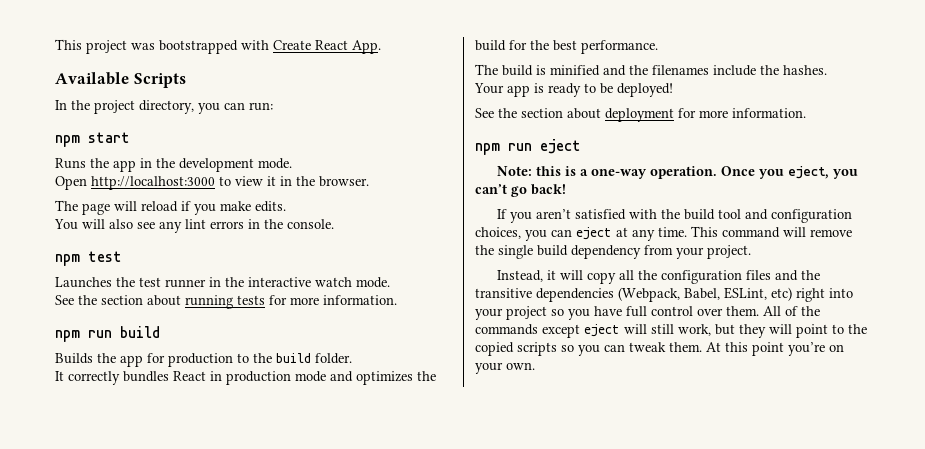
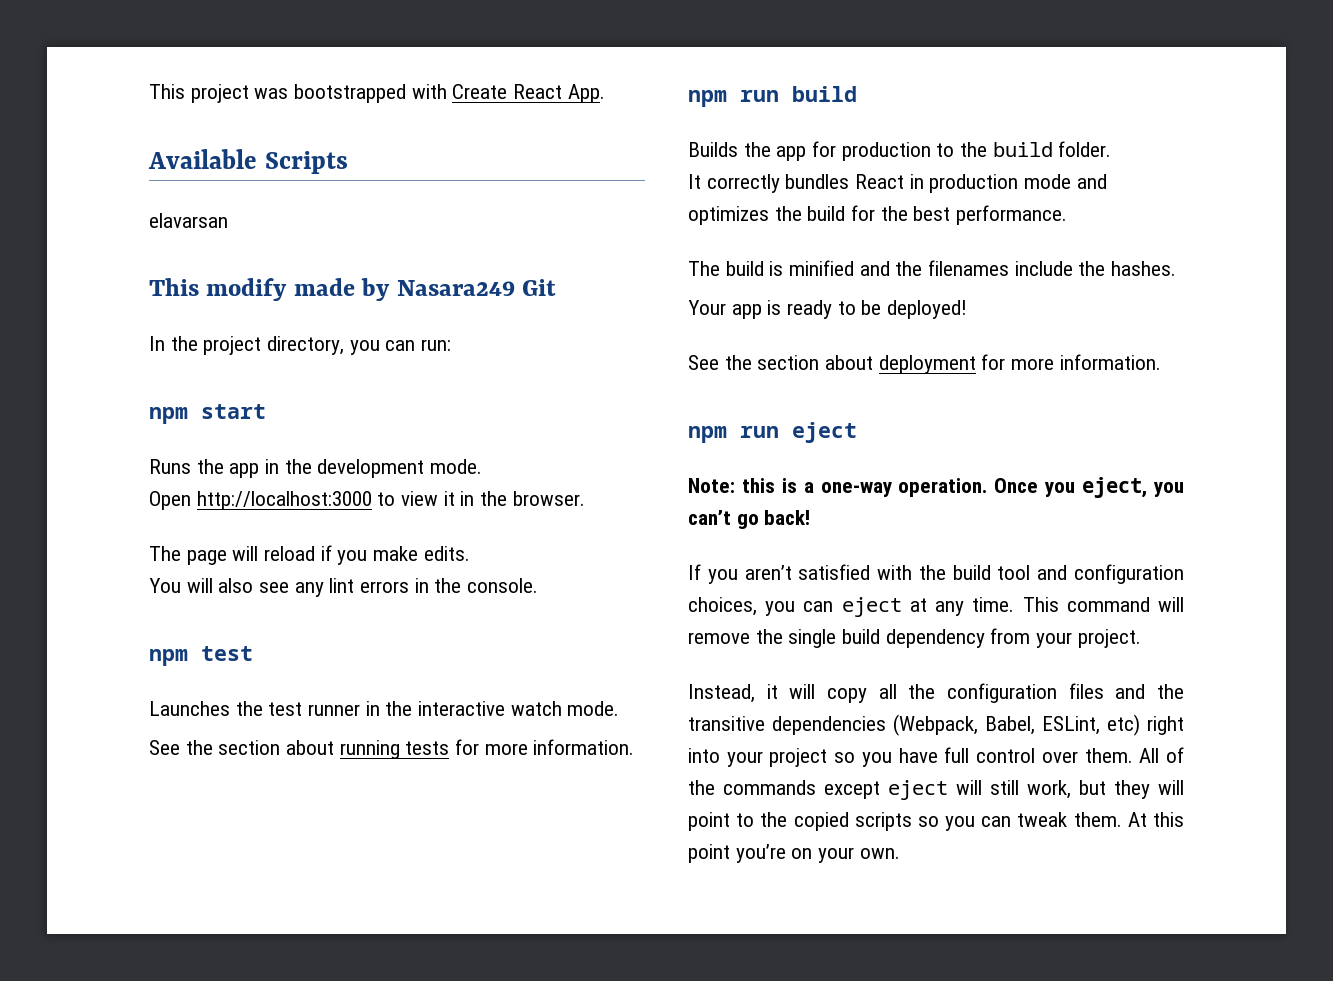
+ elavarsan
+ This modify made by Nasara249 Git

